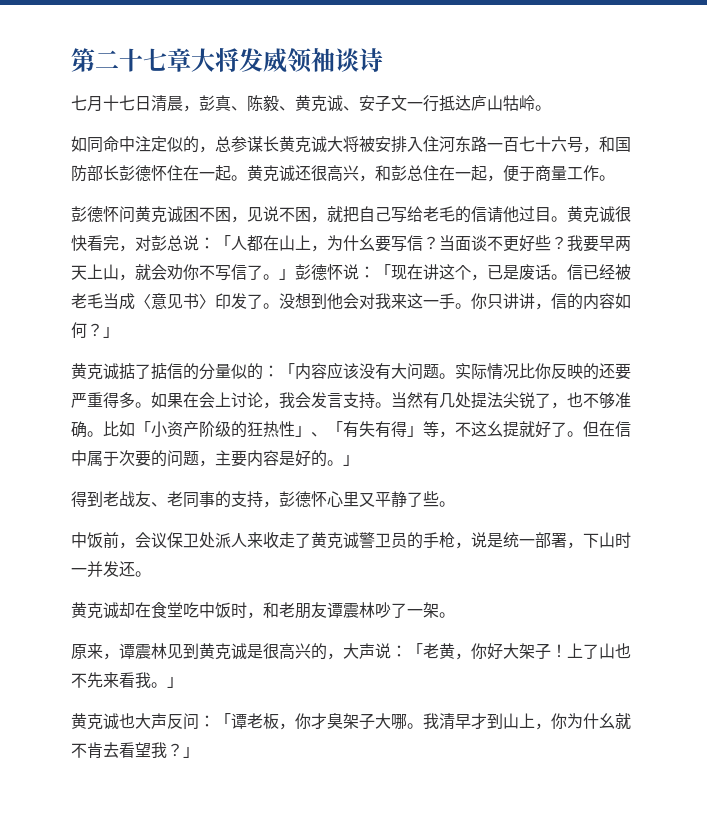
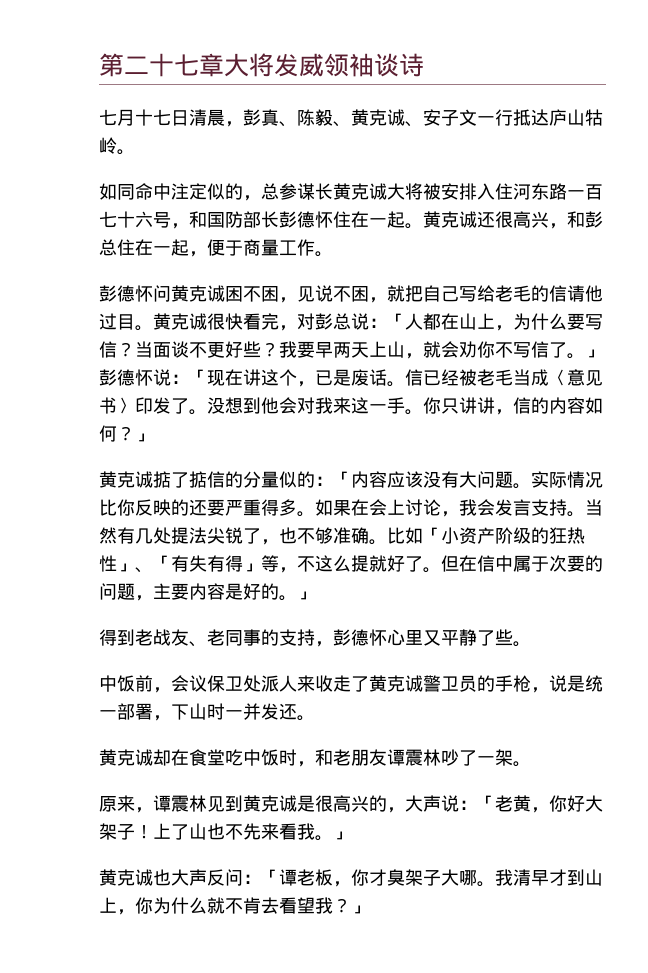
- 黄克诚很快看完，对彭总说：「人都在山上，为什幺要写信？
+ 黄克诚很快看完，对彭总说：「人都在山上，为什么要写信？
- 比如「小资产阶级的狂热性」、「有失有得」等，不这幺提就好了。
+ 比如「小资产阶级的狂热性」、「有失有得」等，不这么提就好了。
- 我清早才到山上，你为什幺就不肯去看望我？」
+ 我清早才到山上，你为什么就不肯去看望我？」

